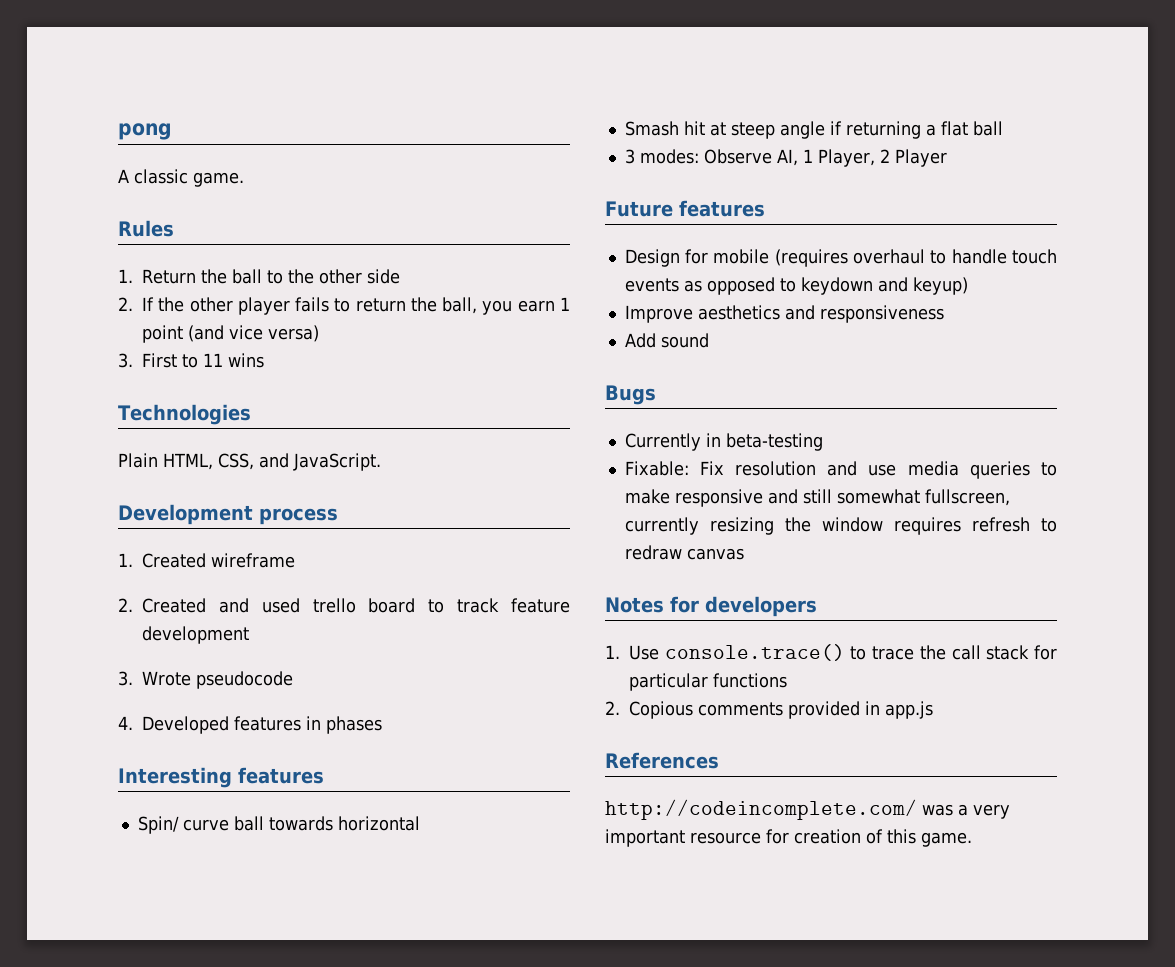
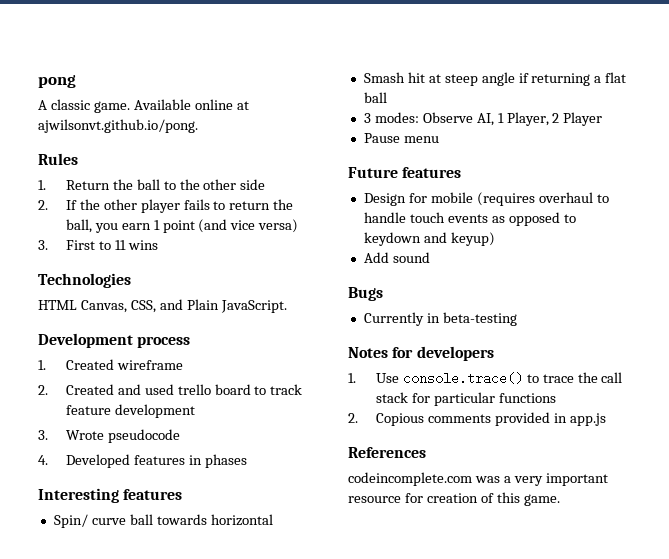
+ Available online at ajwilsonvt.github.io/pong.
- Plain HTML, CSS, and JavaScript.
+ HTML Canvas, CSS, and Plain JavaScript.
+ Pause menu
- Improve aesthetics and responsiveness
- Fixable: Fix resolution and use media queries to make responsive and still somewhat fullscreen, currently resizing the window requires refresh to redraw canvas
- http://codeincomplete.com/ was a very important resource for creation of this game.
+ codeincomplete.com was a very important resource for creation of this game.

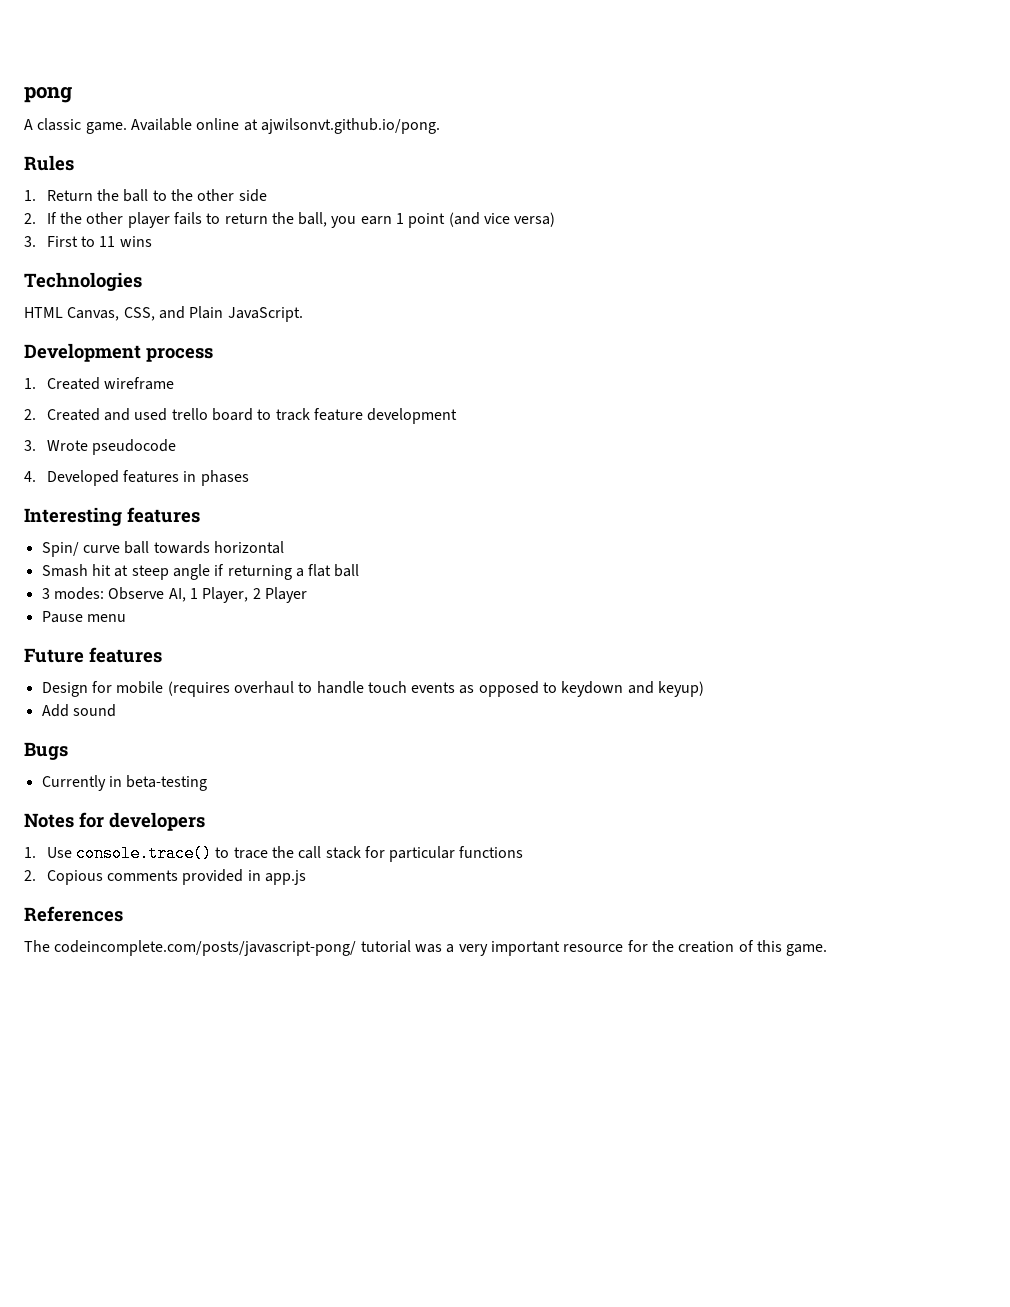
- codeincomplete.com was a very important resource for creation of this game.
+ The codeincomplete.com/posts/javascript-pong/ tutorial was a very important resource for the creation of this game.

